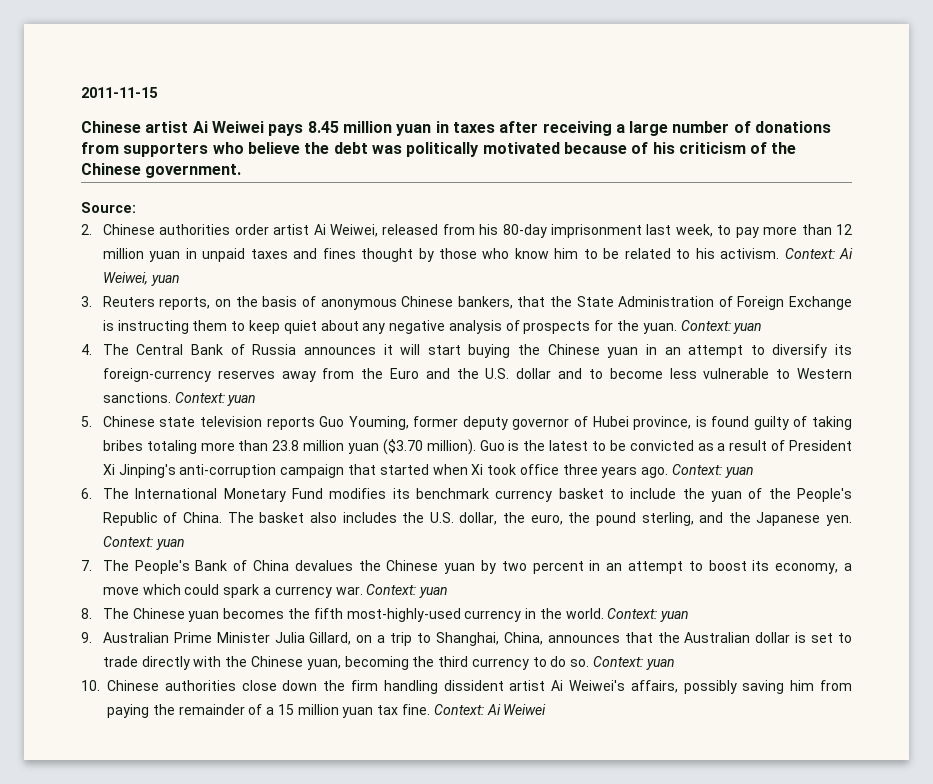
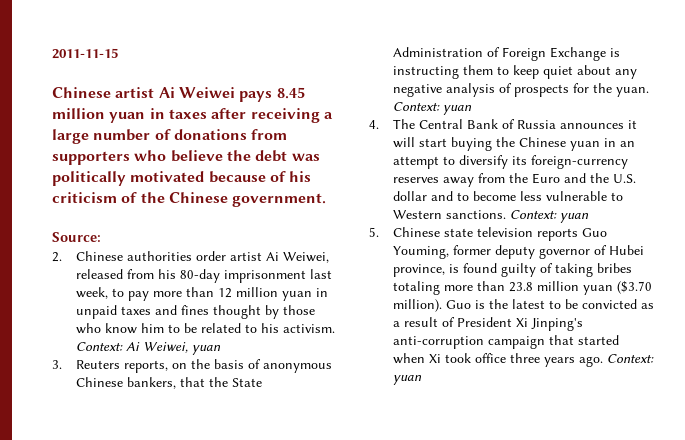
- 6. The International Monetary Fund modifies its benchmark currency basket to include the yuan of the People's Republic of China. The basket also includes the U.S. dollar, the euro, the pound sterling, and the Japanese yen. Context: yuan
- 7. The People's Bank of China devalues the Chinese yuan by two percent in an attempt to boost its economy, a move which could spark a currency war. Context: yuan
- 8. The Chinese yuan becomes the fifth most-highly-used currency in the world. Context: yuan
- 9. Australian Prime Minister Julia Gillard, on a trip to Shanghai, China, announces that the Australian dollar is set to trade directly with the Chinese yuan, becoming the third currency to do so. Context: yuan
- 10. Chinese authorities close down the firm handling dissident artist Ai Weiwei's affairs, possibly saving him from paying the remainder of a 15 million yuan tax fine. Context: Ai Weiwei

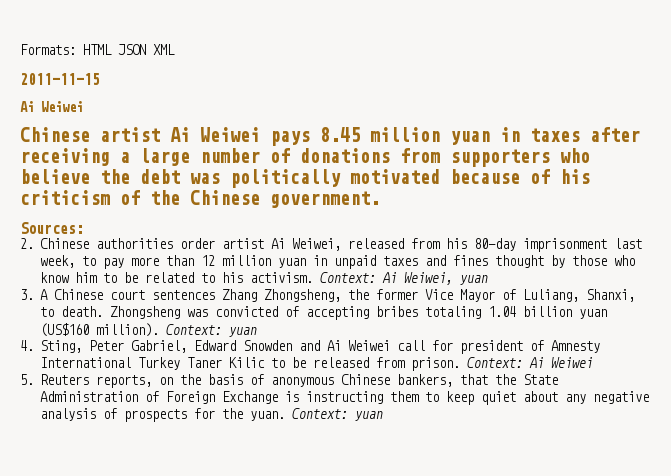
+ Formats: HTML JSON XML
  2011-11-15
+ Ai Weiwei
- Source:
+ Sources:
- 3. Reuters reports, on the basis of anonymous Chinese bankers, that the State Administration of Foreign Exchange is instructing them to keep quiet about any negative analysis of prospects for the yuan.
+ 3. A Chinese court sentences Zhang Zhongsheng, the former Vice Mayor of Luliang, Shanxi, to death. Zhongsheng was convicted of accepting bribes totaling 1.04 billion yuan (US$160 million). Context: yuan
+ 4. Sting, Peter Gabriel, Edward Snowden and Ai Weiwei call for president of Amnesty International Turkey Taner Kilic to be released from prison. Context: Ai Weiwei
+ 5. Reuters reports, on the basis of anonymous Chinese bankers, that the State Administration of Foreign Exchange is instructing them to keep quiet about any negative analysis of prospects for the yuan.
- 4. The Central Bank of Russia announces it will start buying the Chinese yuan in an attempt to diversify its foreign-currency reserves away from the Euro and the U.S. dollar and to become less vulnerable to Western sanctions. Context: yuan
- 5. Chinese state television reports Guo Youming, former deputy governor of Hubei province, is found guilty of taking bribes totaling more than 23.8 million yuan ($3.70 million). Guo is the latest to be convicted as a result of President Xi Jinping's anti-corruption campaign that started when Xi took office three years ago. Context: yuan

